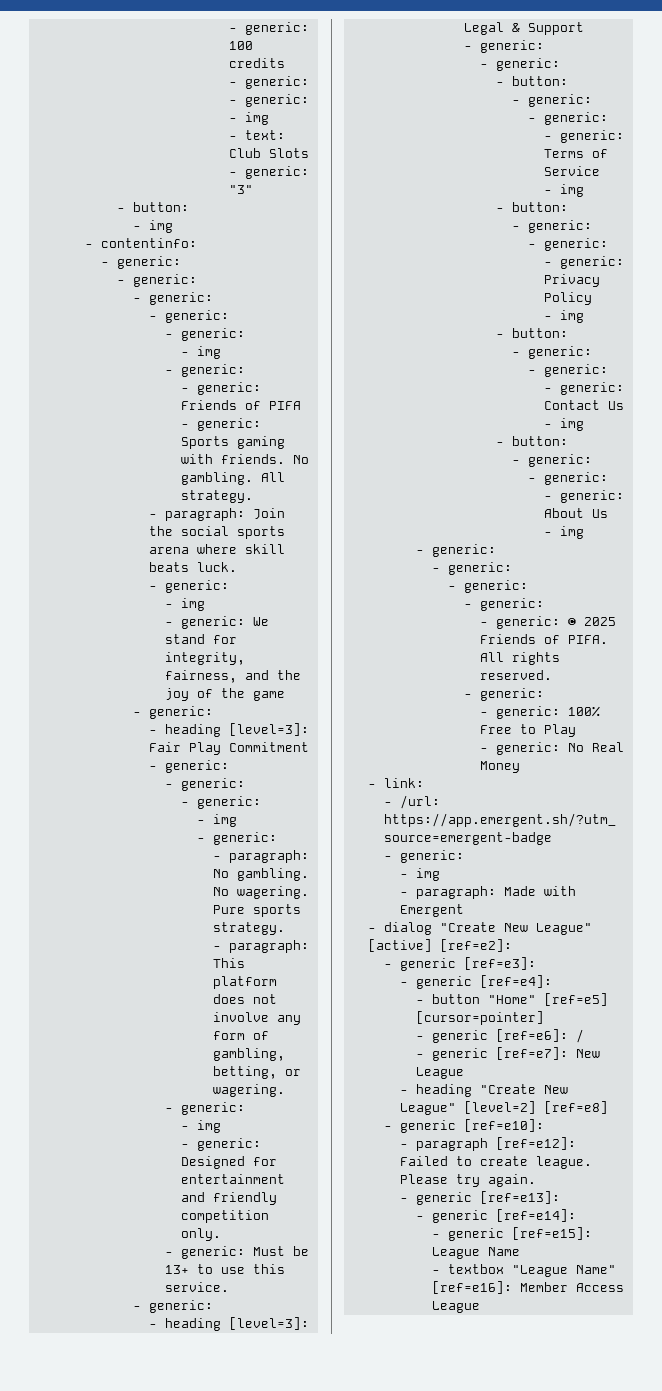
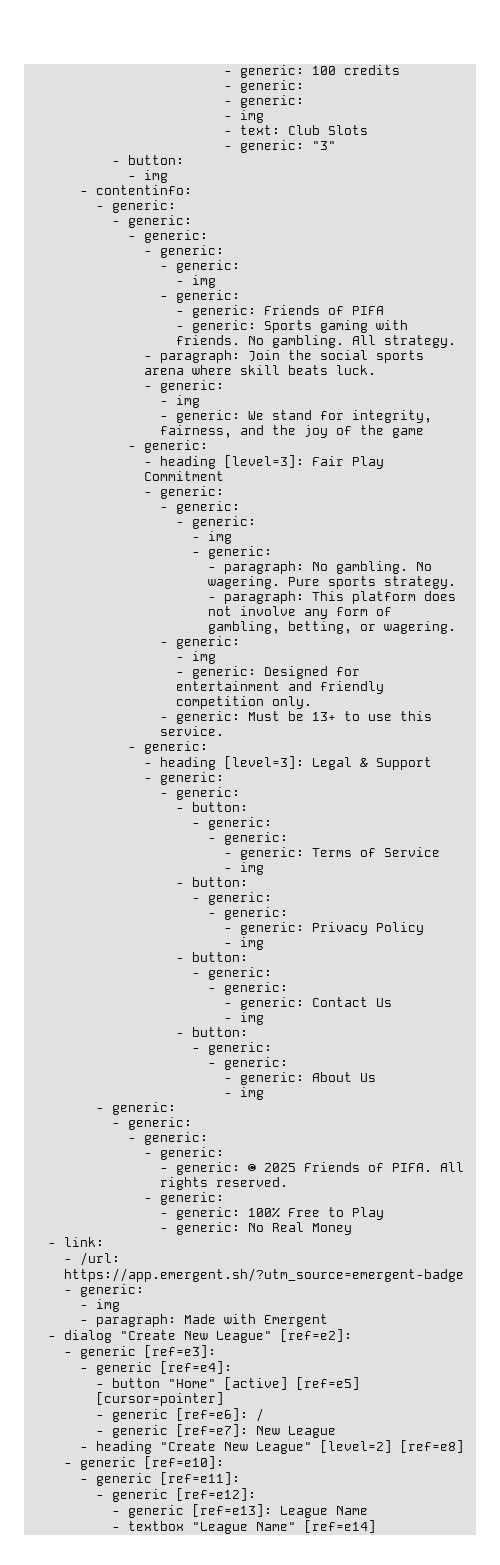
- - dialog "Create New League" [active] [ref=e2]:
+ - dialog "Create New League" [ref=e2]:
- - button "Home" [ref=e5] [cursor=pointer]
+ - button "Home" [active] [ref=e5] [cursor=pointer]
- - paragraph [ref=e12]: Failed to create league. Please try again.
- - generic [ref=e13]:
- - generic [ref=e14]:
- - generic [ref=e15]: League Name
+ - generic [ref=e11]:
+ - generic [ref=e12]:
+ - generic [ref=e13]: League Name
- - textbox "League Name" [ref=e16]: Member Access League
+ - textbox "League Name" [ref=e14]

